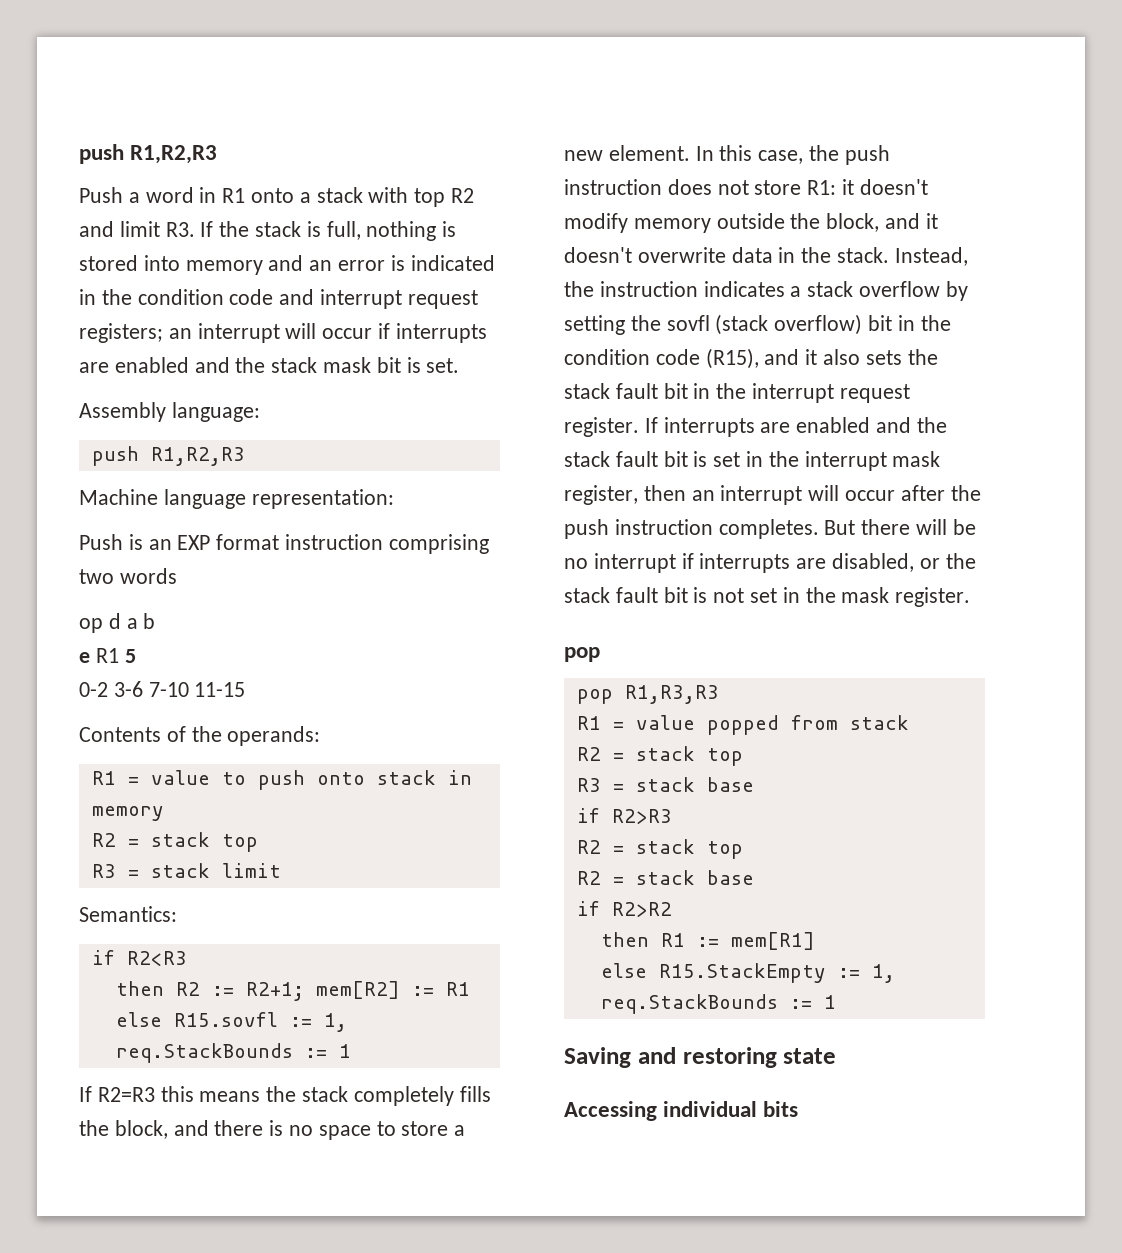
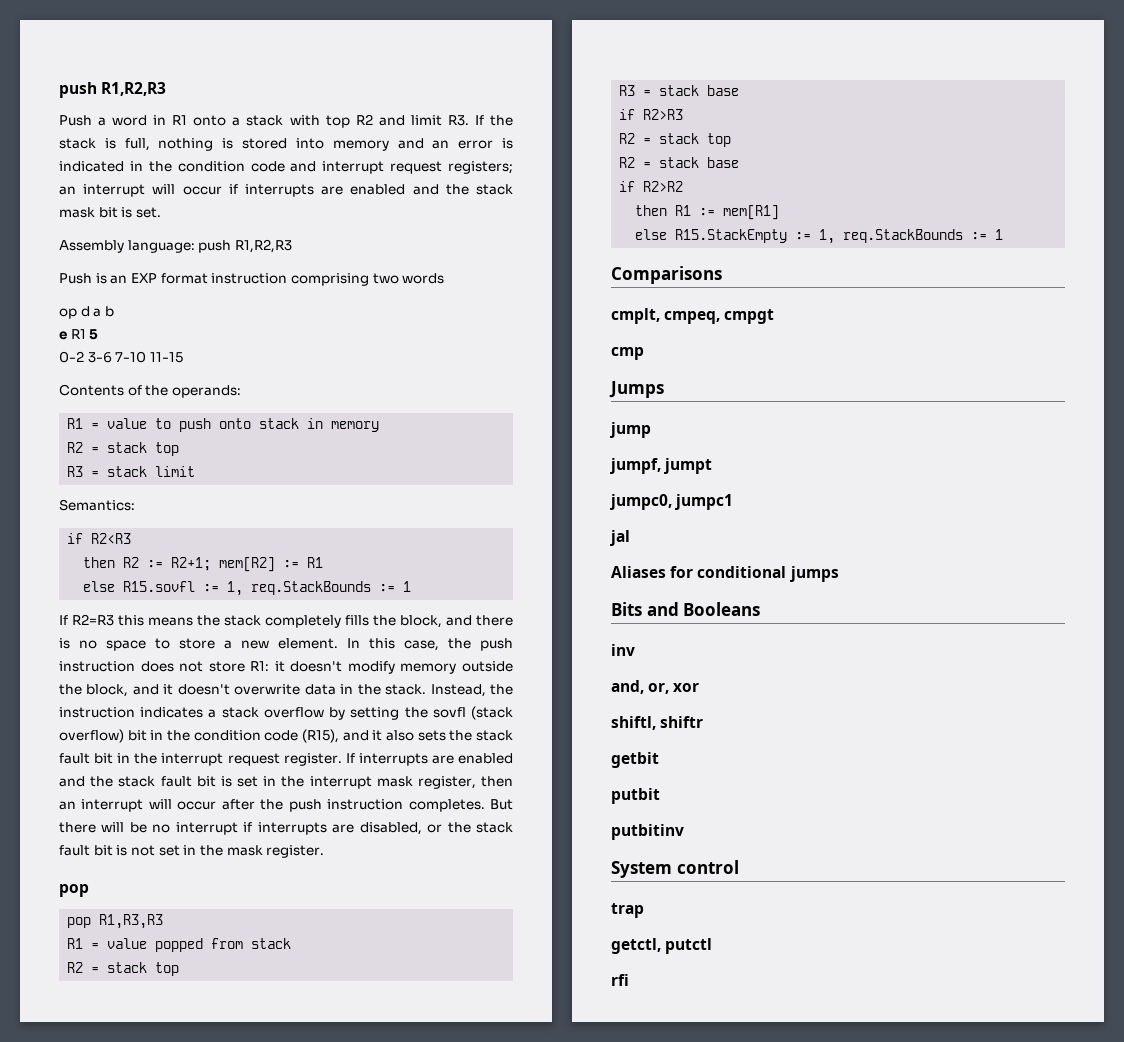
- Assembly language:
- push R1,R2,R3
- Machine language representation:
+ Assembly language: push R1,R2,R3
- Saving and restoring state
- Accessing individual bits
+ Comparisons
+ cmplt, cmpeq, cmpgt
+ cmp
+ Jumps
+ jump
+ jumpf, jumpt
+ jumpc0, jumpc1
+ jal
+ Aliases for conditional jumps
+ Bits and Booleans
+ inv
+ and, or, xor
+ shiftl, shiftr
+ getbit
+ putbit
+ putbitinv
+ System control
+ trap
+ getctl, putctl
+ rfi

